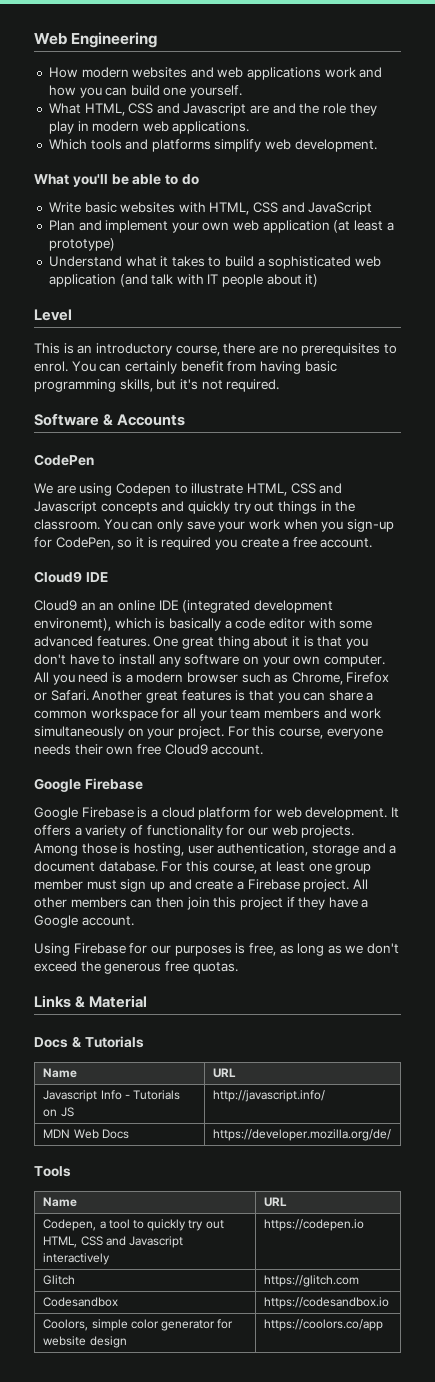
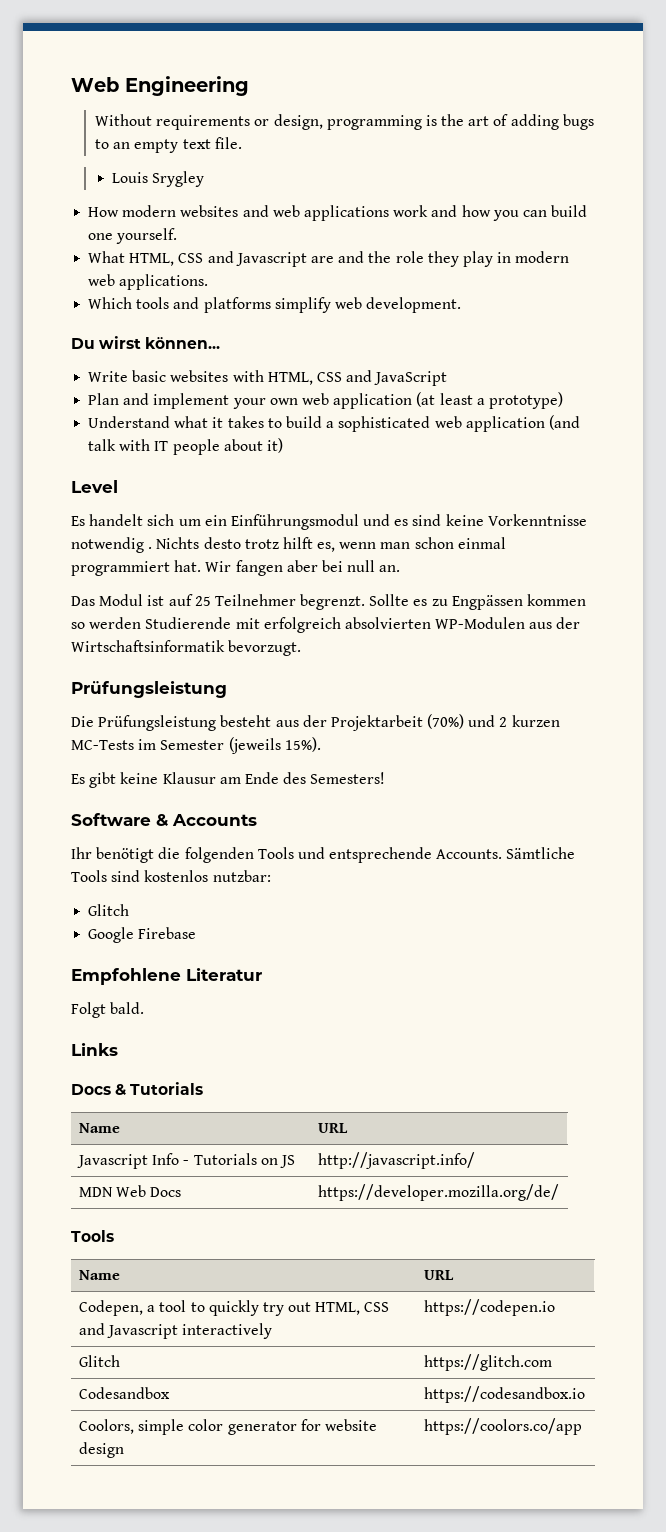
+ Without requirements or design, programming is the art of adding bugs to an empty text file.
+ Louis Srygley
- What you'll be able to do
+ Du wirst können...
- This is an introductory course, there are no prerequisites to enrol. You can certainly benefit from having basic programming skills, but it's not required.
+ Es handelt sich um ein Einführungsmodul und es sind keine Vorkenntnisse notwendig . Nichts desto trotz hilft es, wenn man schon einmal programmiert hat. Wir fangen aber bei null an.
+ Das Modul ist auf 25 Teilnehmer begrenzt. Sollte es zu Engpässen kommen so werden Studierende mit erfolgreich absolvierten WP-Modulen aus der Wirtschaftsinformatik bevorzugt.
+ Prüfungsleistung
+ Die Prüfungsleistung besteht aus der Projektarbeit (70%) und 2 kurzen MC-Tests im Semester (jeweils 15%).
+ Es gibt keine Klausur am Ende des Semesters!
  Software & Accounts
- CodePen
- We are using Codepen to illustrate HTML, CSS and Javascript concepts and quickly try out things in the classroom. You can only save your work when you sign-up for CodePen, so it is required you create a free account.
- Cloud9 IDE
- Cloud9 an an online IDE (integrated development environemt), which is basically a code editor with some advanced features. One great thing about it is that you don't have to install any software on your own computer. All you need is a modern browser such as Chrome, Firefox or Safari. Another great features is that you can share a common workspace for all your team members and work simultaneously on your project. For this course, everyone needs their own free Cloud9 account.
+ Ihr benötigt die folgenden Tools und entsprechende Accounts. Sämtliche Tools sind kostenlos nutzbar:
+ Glitch
  Google Firebase
- Google Firebase is a cloud platform for web development. It offers a variety of functionality for our web projects. Among those is hosting, user authentication, storage and a document database. For this course, at least one group member must sign up and create a Firebase project. All other members can then join this project if they have a Google account.
- Using Firebase for our purposes is free, as long as we don't exceed the generous free quotas.
+ Empfohlene Literatur
+ Folgt bald.
- Links & Material
+ Links

